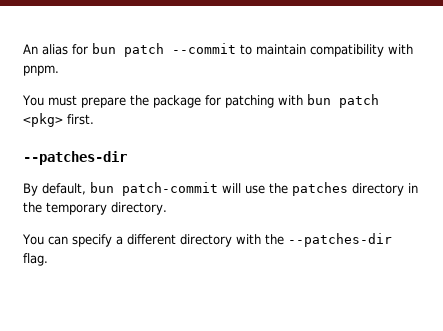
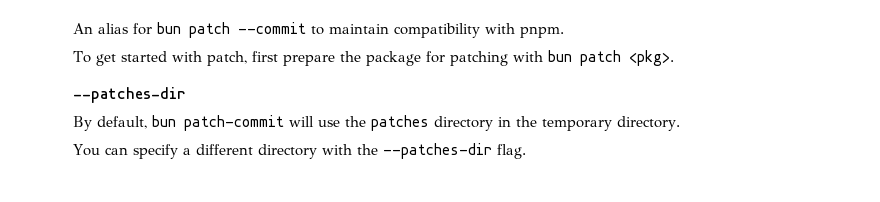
- You must prepare the package for patching with bun patch <pkg> first.
+ To get started with patch, first prepare the package for patching with bun patch <pkg>.

